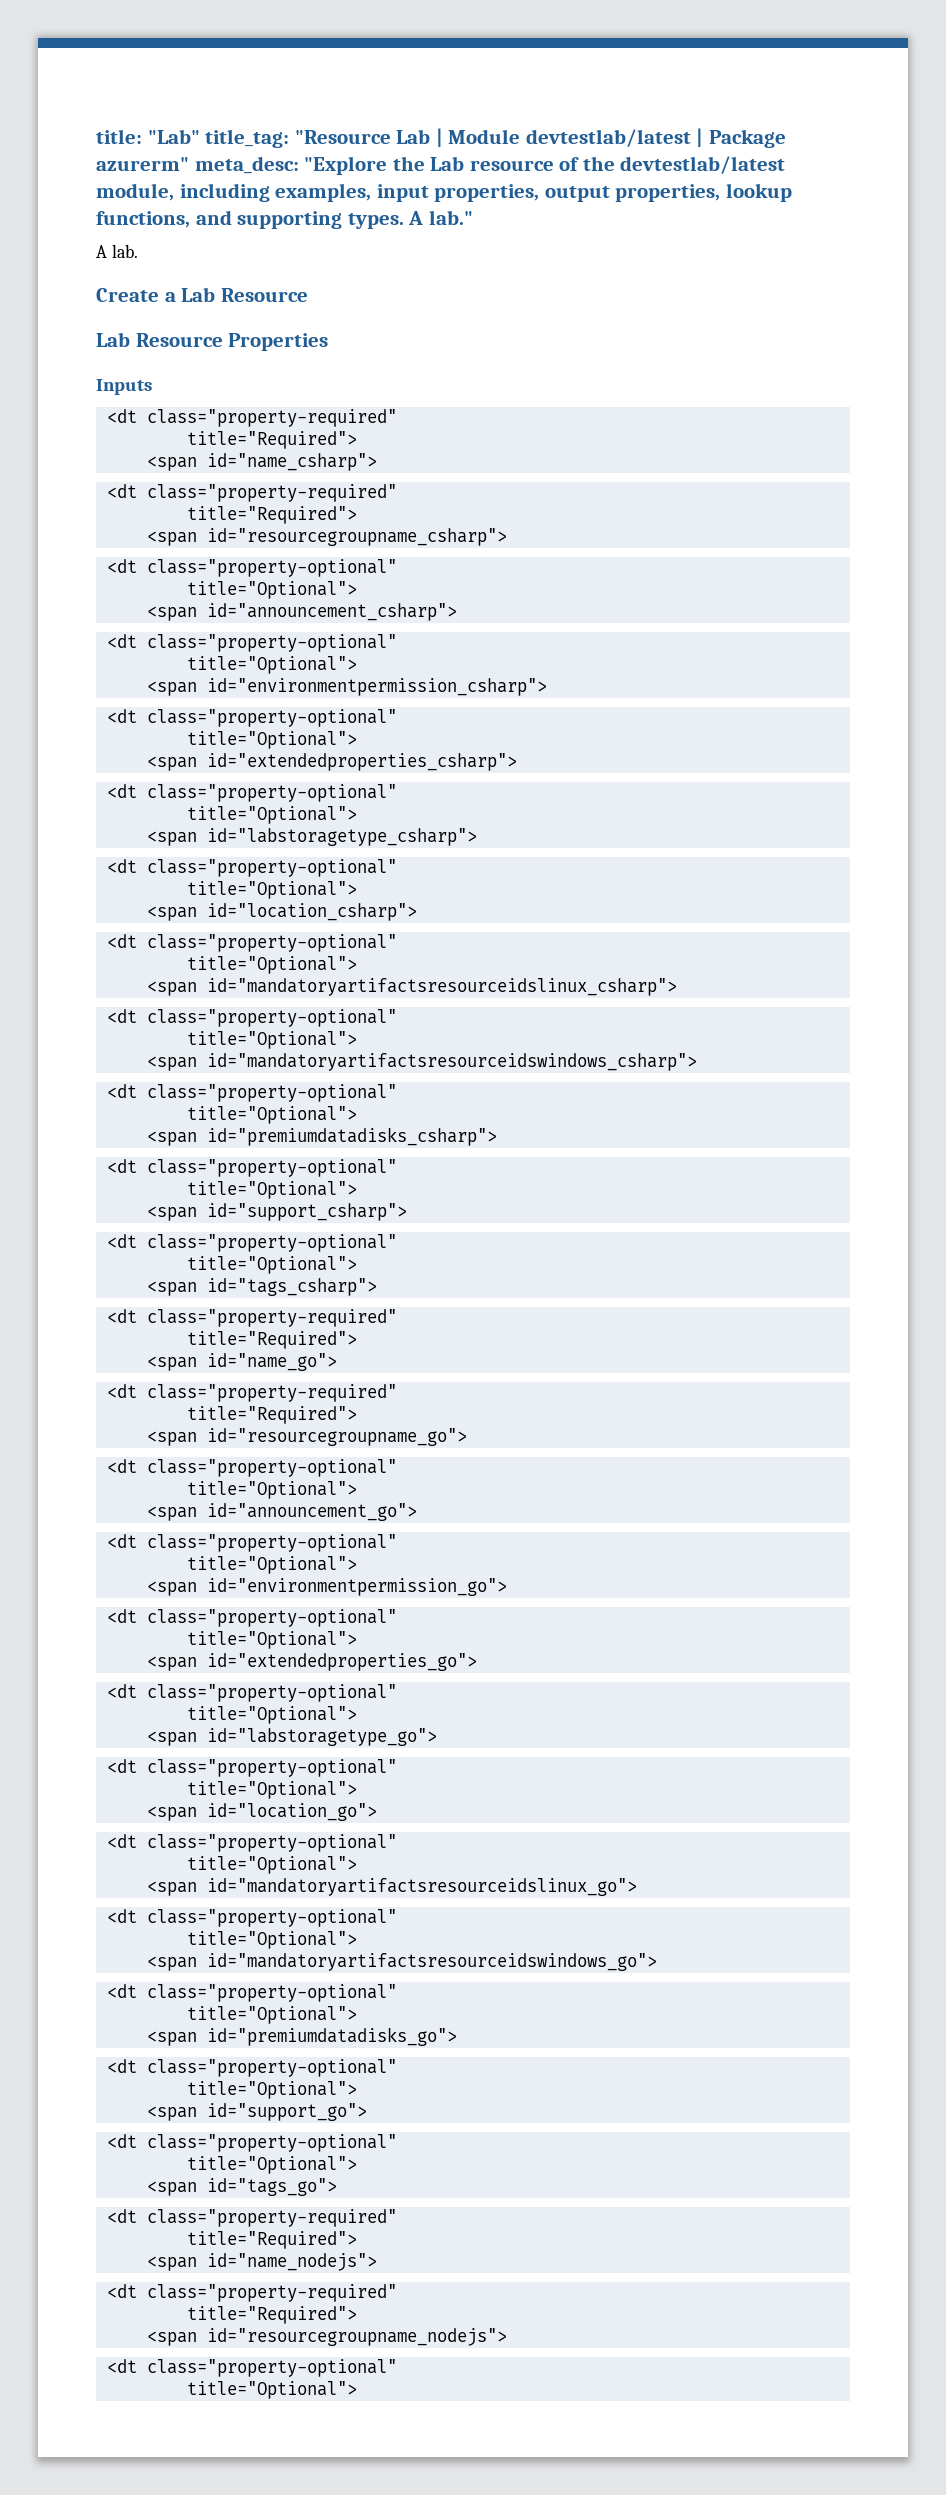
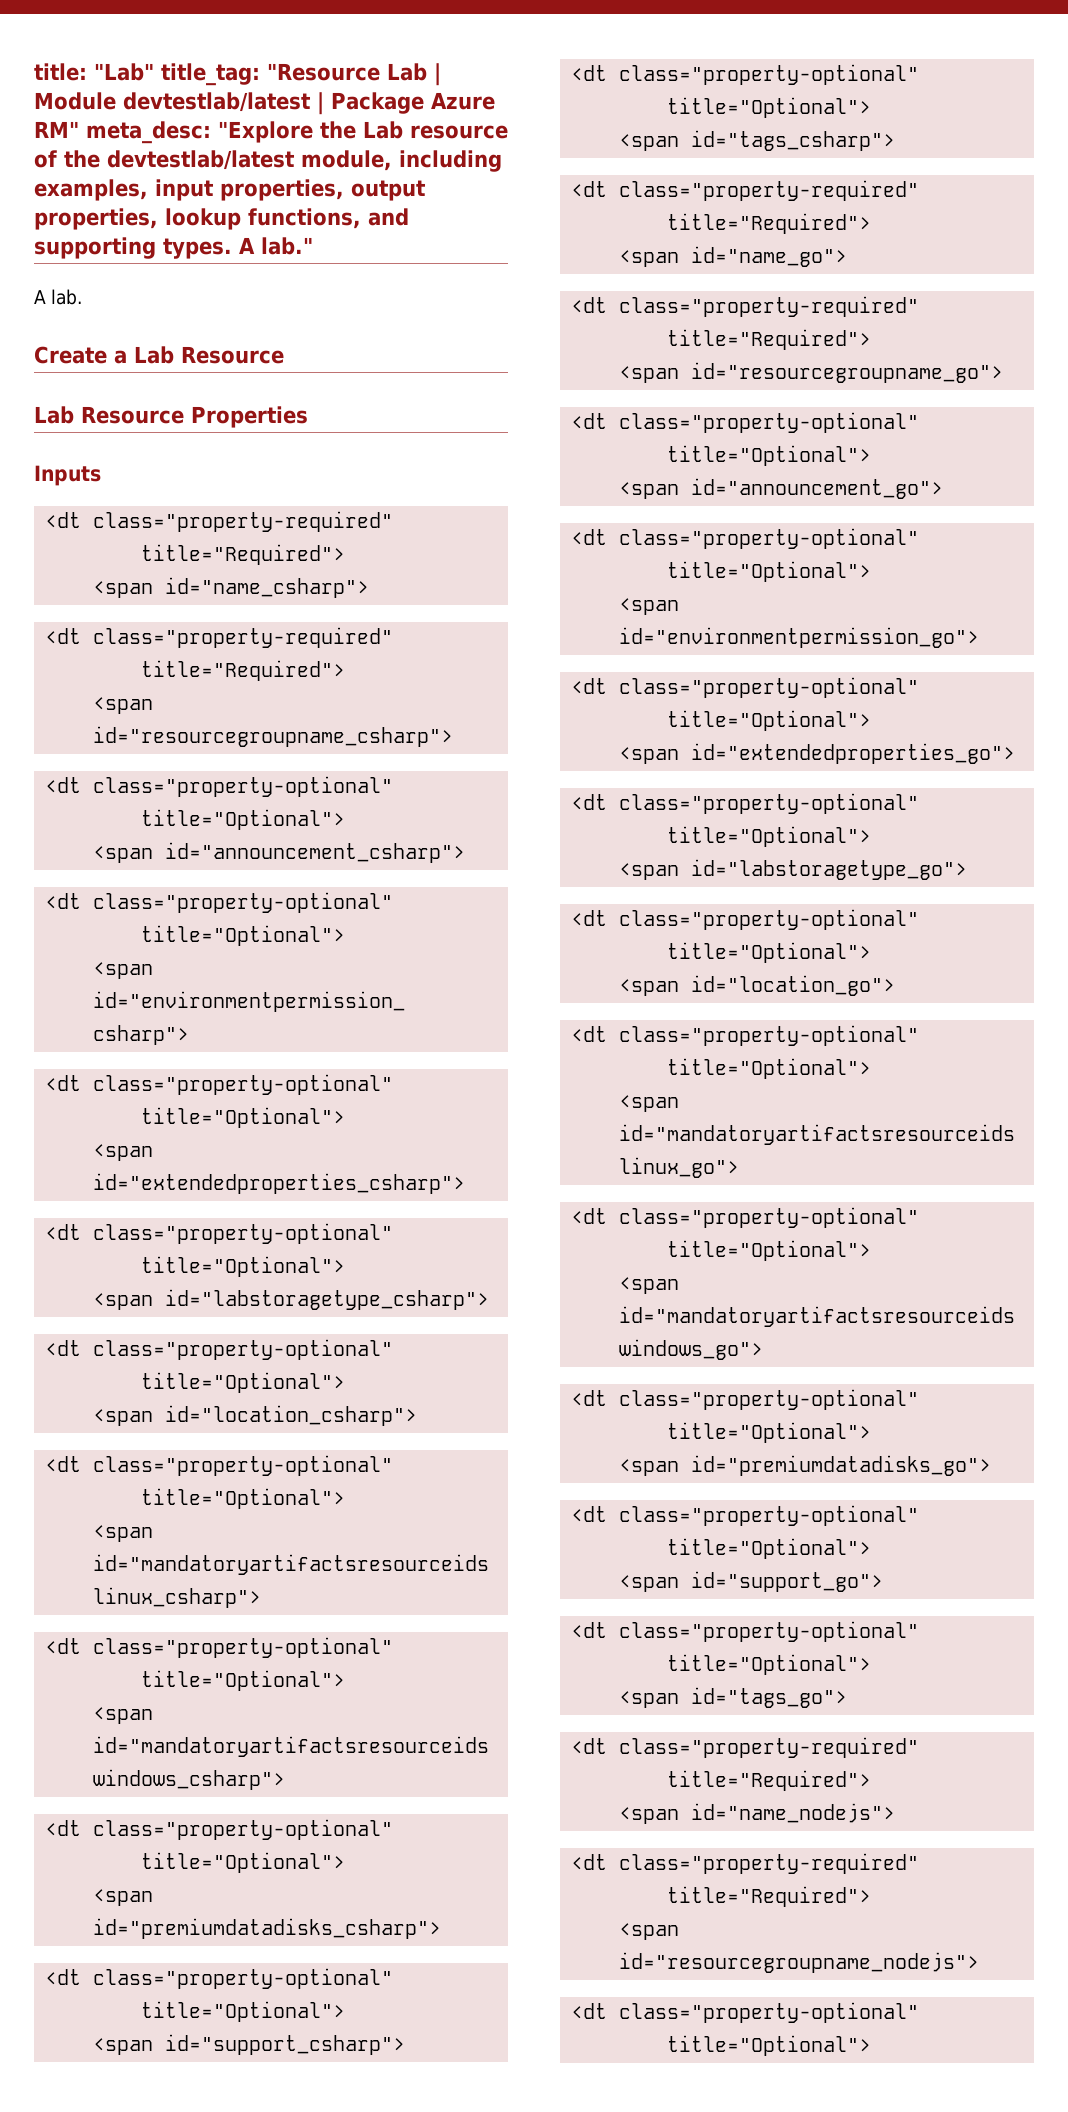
- title: "Lab" title_tag: "Resource Lab | Module devtestlab/latest | Package azurerm" meta_desc: "Explore the Lab resource of the devtestlab/latest module, including examples, input properties, output properties, lookup functions, and supporting types.
+ title: "Lab" title_tag: "Resource Lab | Module devtestlab/latest | Package Azure RM" meta_desc: "Explore the Lab resource of the devtestlab/latest module, including examples, input properties, output properties, lookup functions, and supporting types.

